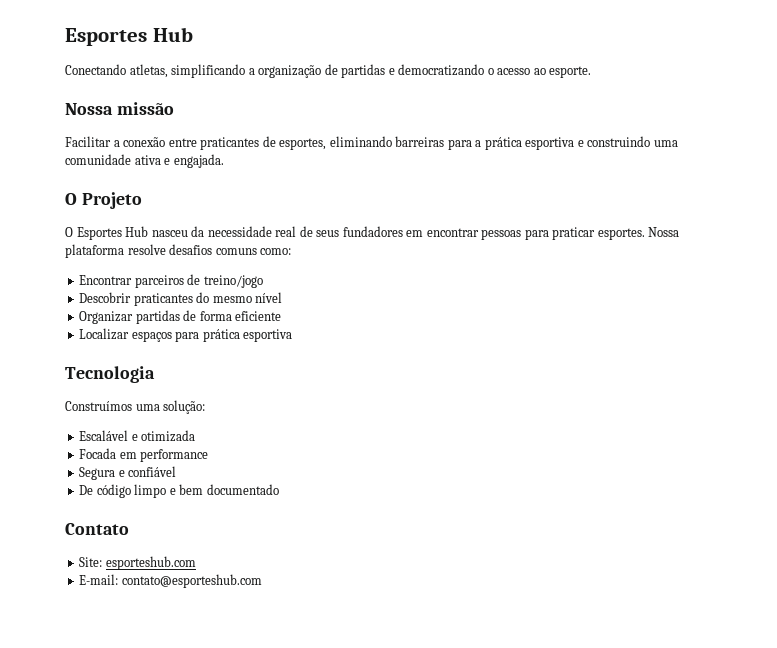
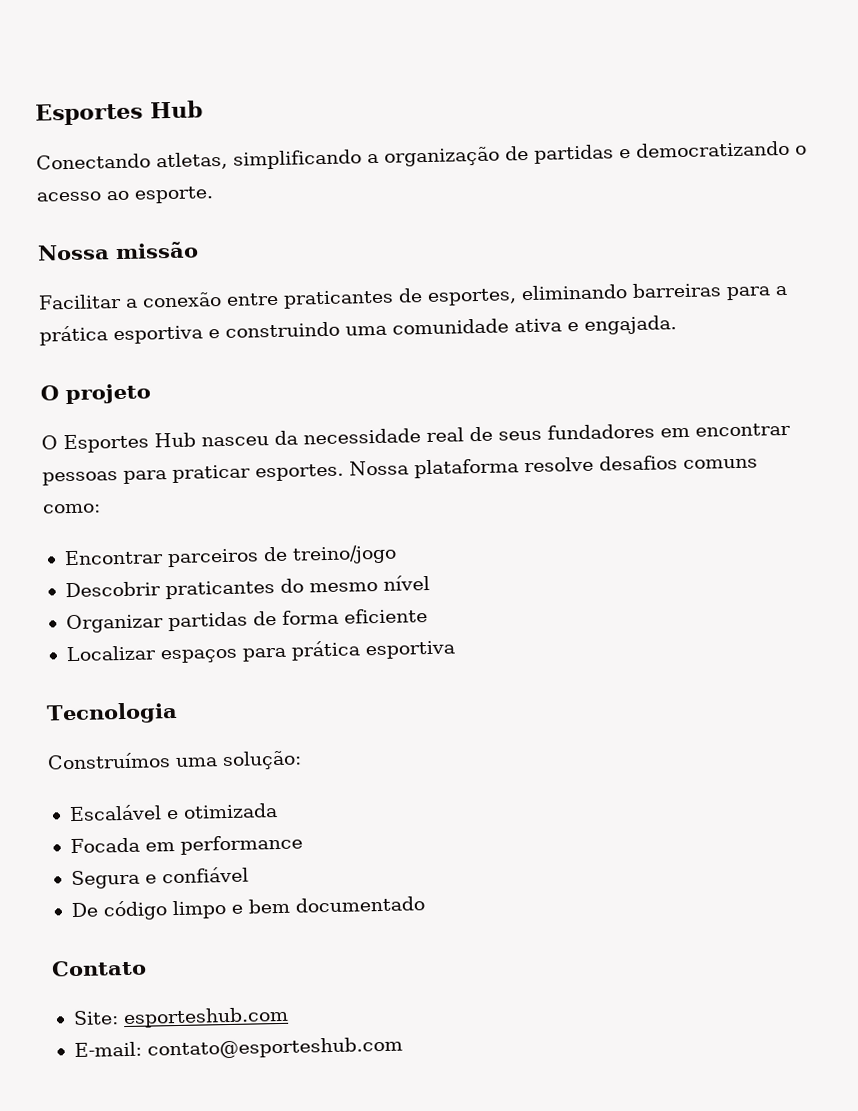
- O Projeto
+ O projeto

